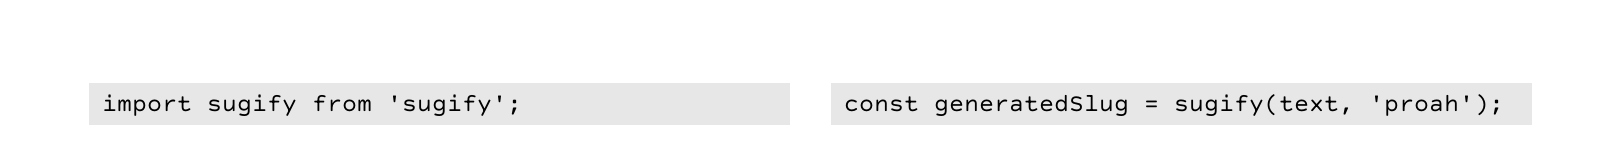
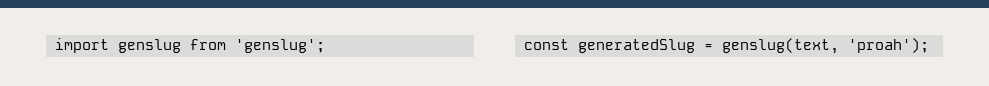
- import sugify from 'sugify';
+ import genslug from 'genslug';
- const generatedSlug = sugify(text, 'proah');
+ const generatedSlug = genslug(text, 'proah');

